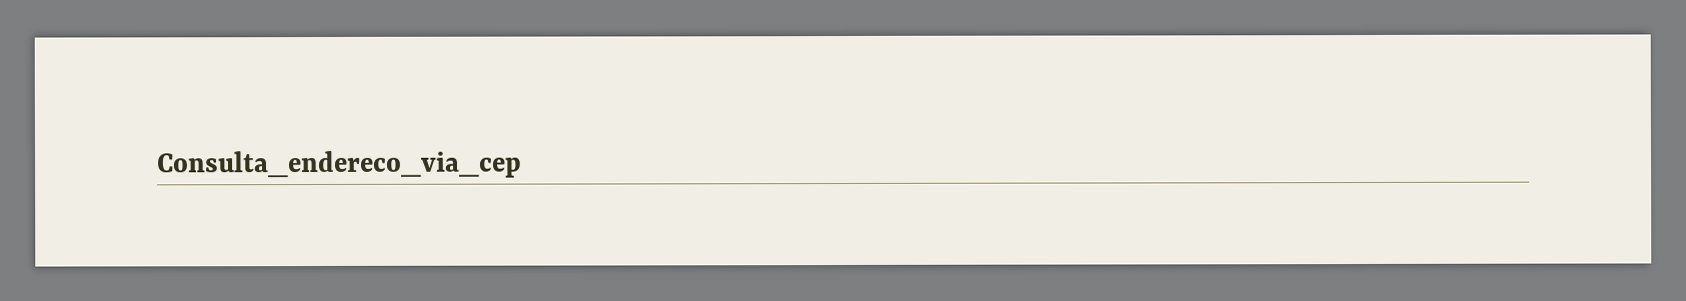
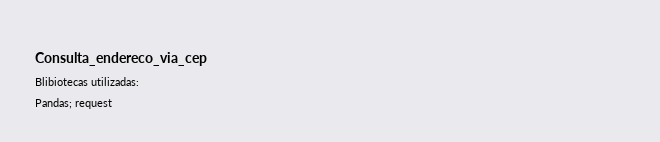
+ Blibiotecas utilizadas:
+ Pandas; request

